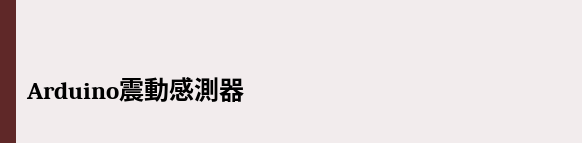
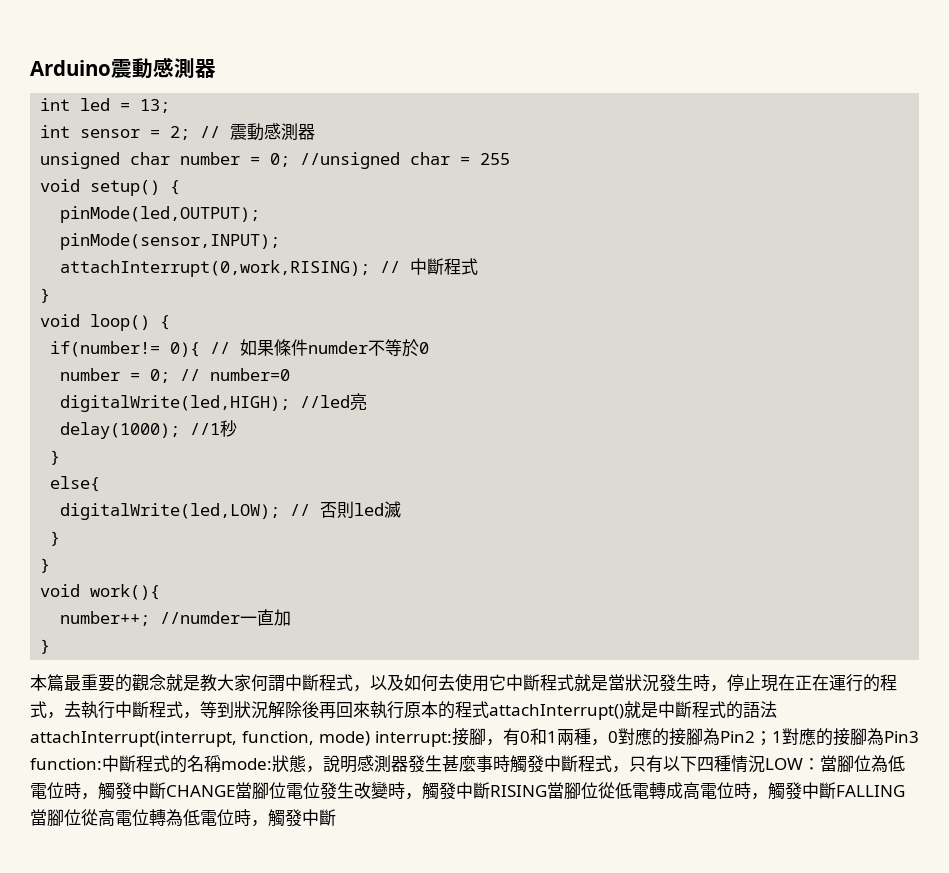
+ int led = 13;
+ int sensor = 2; // 震動感測器
+ unsigned char number = 0; //unsigned char = 255
+ void setup() {
+ pinMode(led,OUTPUT);
+ pinMode(sensor,INPUT);
+ attachInterrupt(0,work,RISING); // 中斷程式
+ }
+ void loop() {
+ if(number!= 0){ // 如果條件numder不等於0
+ number = 0; // number=0
+ digitalWrite(led,HIGH); //led亮
+ delay(1000); //1秒
+ }
+ else{
+ digitalWrite(led,LOW); // 否則led滅
+ }
+ }
+ void work(){
+ number++; //numder一直加
+ }
+ 本篇最重要的觀念就是教大家何謂中斷程式，以及如何去使用它中斷程式就是當狀況發生時，停止現在正在運行的程式，去執行中斷程式，等到狀況解除後再回來執行原本的程式attachInterrupt()就是中斷程式的語法attachInterrupt(interrupt, function, mode) interrupt:接腳，有0和1兩種，0對應的接腳為Pin2；1對應的接腳為Pin3 function:中斷程式的名稱mode:狀態，說明感測器發生甚麼事時觸發中斷程式，只有以下四種情況LOW：當腳位為低電位時，觸發中斷CHANGE當腳位電位發生改變時，觸發中斷RISING當腳位從低電轉成高電位時，觸發中斷FALLING當腳位從高電位轉為低電位時，觸發中斷

